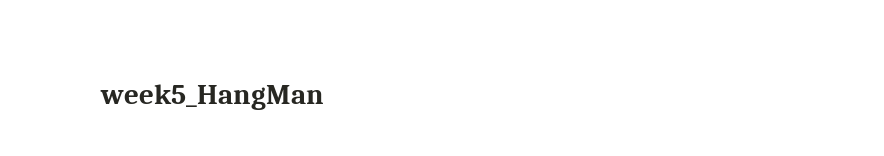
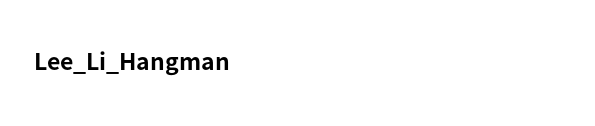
- week5_HangMan
+ Lee_Li_Hangman

